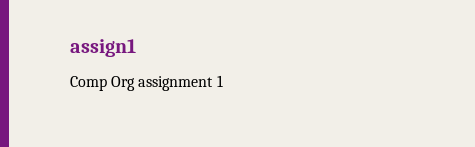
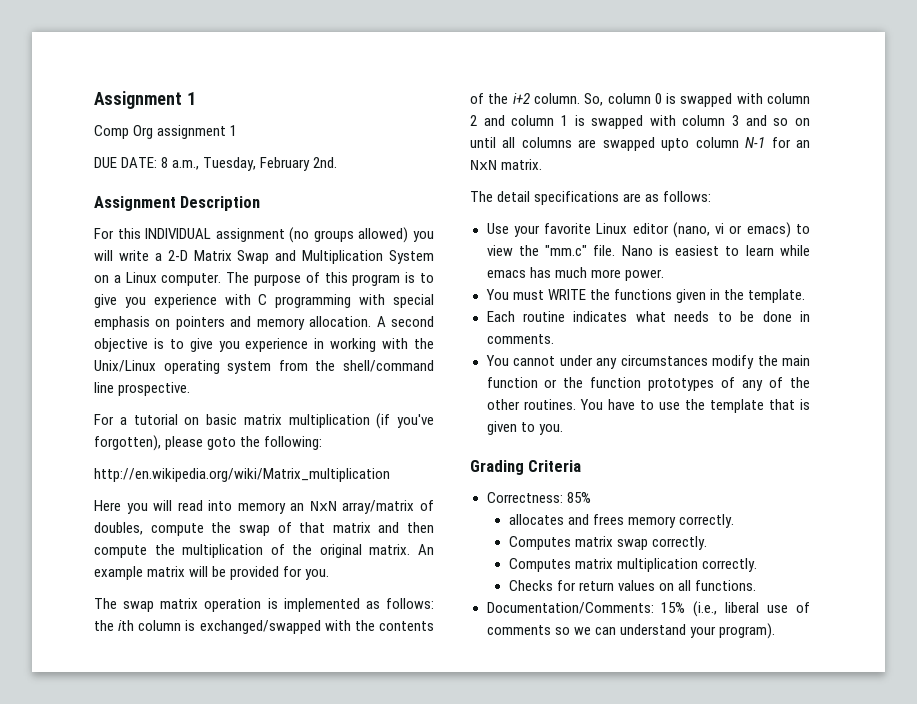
- assign1
+ Assignment 1
+ DUE DATE: 8 a.m., Tuesday, February 2nd.
+ Assignment Description
+ For this INDIVIDUAL assignment (no groups allowed) you will write a 2-D Matrix Swap and Multiplication System on a Linux computer. The purpose of this program is to give you experience with C programming with special emphasis on pointers and memory allocation. A second objective is to give you experience in working with the Unix/Linux operating system from the shell/command line prospective.
+ For a tutorial on basic matrix multiplication (if you've forgotten), please goto the following:
+ http://en.wikipedia.org/wiki/Matrix_multiplication
+ Here you will read into memory an NxN array/matrix of doubles, compute the swap of that matrix and then compute the multiplication of the original matrix. An example matrix will be provided for you.
+ The swap matrix operation is implemented as follows: the ith column is exchanged/swapped with the contents of the i+2 column. So, column 0 is swapped with column 2 and column 1 is swapped with column 3 and so on until all columns are swapped upto column N-1 for an NxN matrix.
+ The detail specifications are as follows:
+ Use your favorite Linux editor (nano, vi or emacs) to view the "mm.c" file. Nano is easiest to learn while emacs has much more power.
+ You must WRITE the functions given in the template.
+ Each routine indicates what needs to be done in comments.
+ You cannot under any circumstances modify the main function or the function prototypes of any of the other routines. You have to use the template that is given to you.
+ Grading Criteria
+ Correctness: 85%
+ allocates and frees memory correctly.
+ Computes matrix swap correctly.
+ Computes matrix multiplication correctly.
+ Checks for return values on all functions.
+ Documentation/Comments: 15% (i.e., liberal use of comments so we can understand your program).

